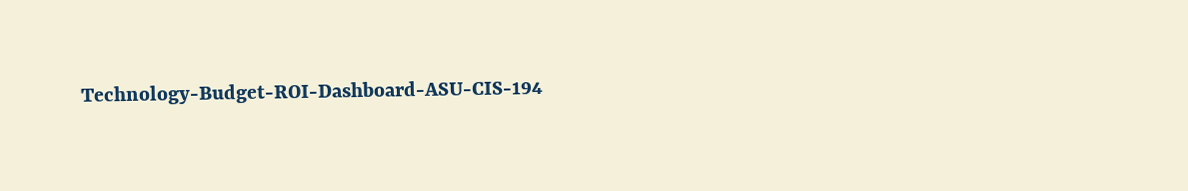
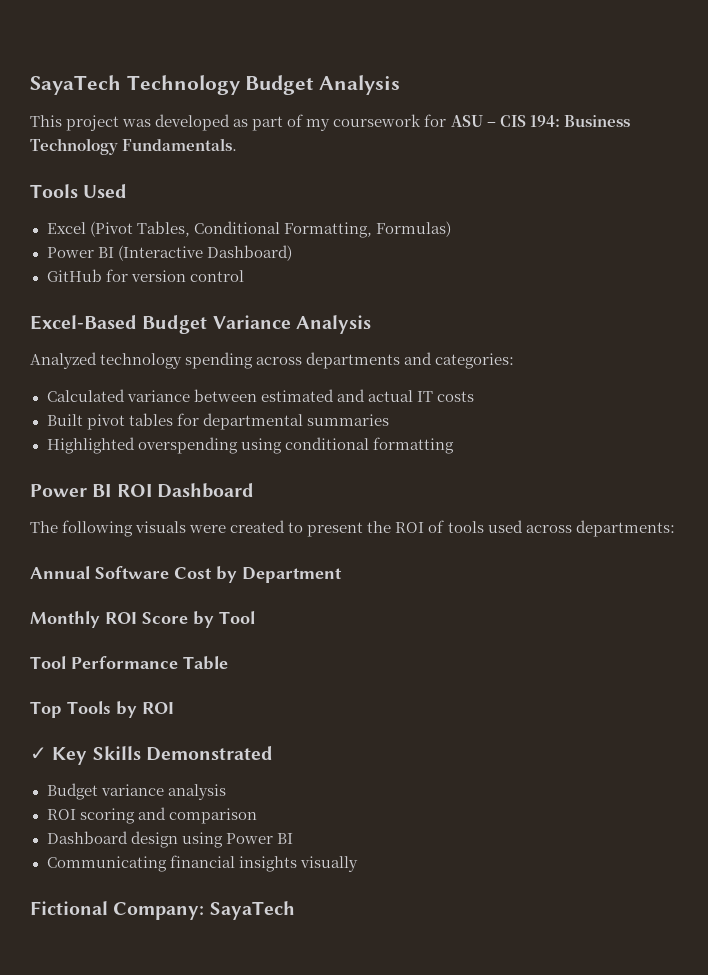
- Technology-Budget-ROI-Dashboard-ASU-CIS-194
+ SayaTech Technology Budget Analysis
+ This project was developed as part of my coursework for ASU – CIS 194: Business Technology Fundamentals.
+ Tools Used
+ Excel (Pivot Tables, Conditional Formatting, Formulas)
+ Power BI (Interactive Dashboard)
+ GitHub for version control
+ Excel-Based Budget Variance Analysis
+ Analyzed technology spending across departments and categories:
+ Calculated variance between estimated and actual IT costs
+ Built pivot tables for departmental summaries
+ Highlighted overspending using conditional formatting
+ Power BI ROI Dashboard
+ The following visuals were created to present the ROI of tools used across departments:
+ Annual Software Cost by Department
+ Monthly ROI Score by Tool
+ Tool Performance Table
+ Top Tools by ROI
+ ✓ Key Skills Demonstrated
+ Budget variance analysis
+ ROI scoring and comparison
+ Dashboard design using Power BI
+ Communicating financial insights visually
+ Fictional Company: SayaTech

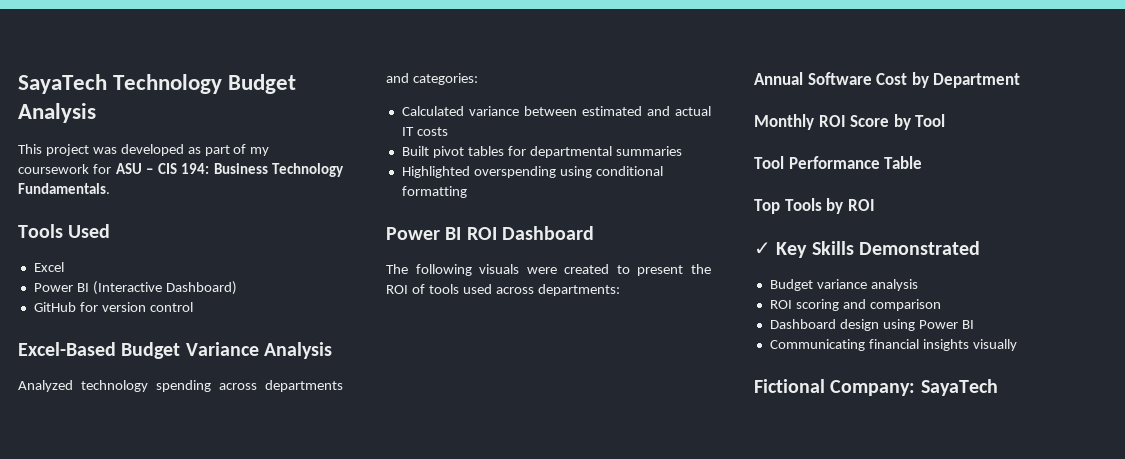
- Excel (Pivot Tables, Conditional Formatting, Formulas)
+ Excel

